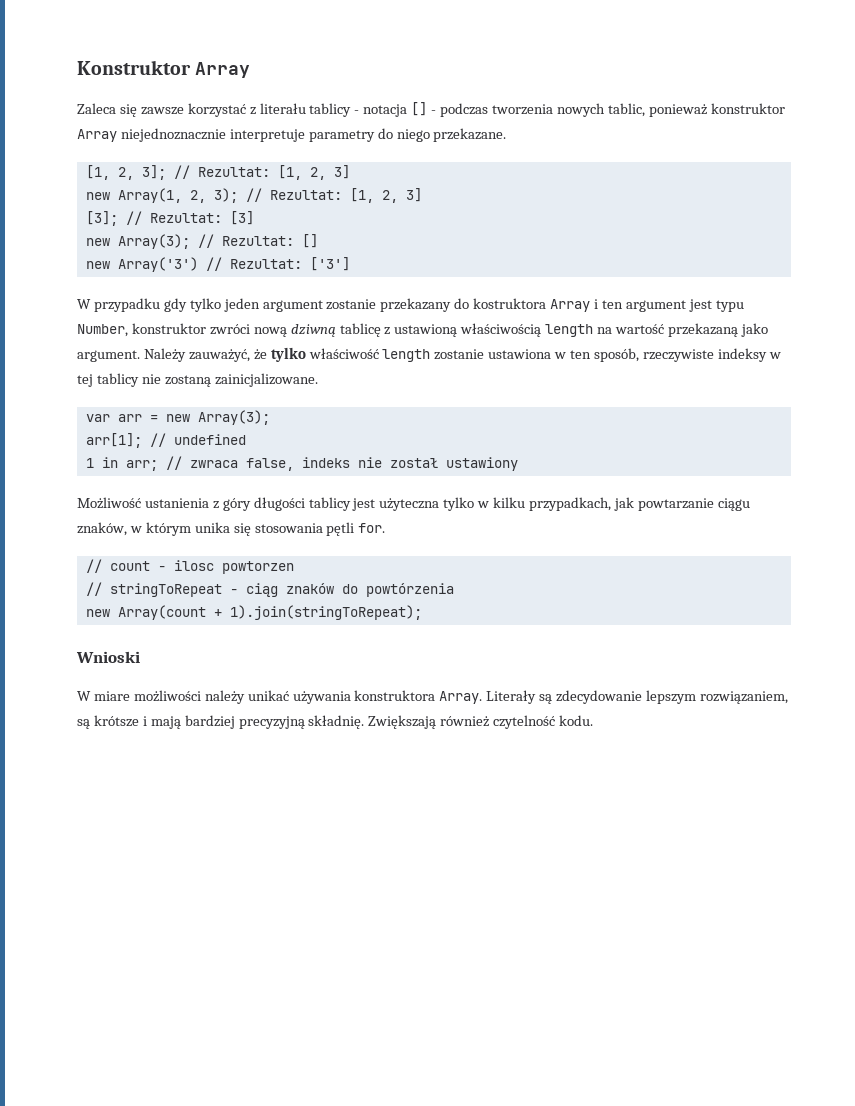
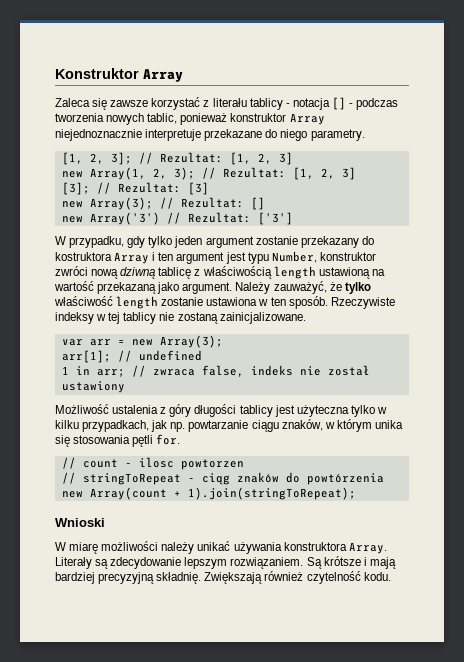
- Zaleca się zawsze korzystać z literału tablicy - notacja [] - podczas tworzenia nowych tablic, ponieważ konstruktor Array niejednoznacznie interpretuje parametry do niego przekazane.
+ Zaleca się zawsze korzystać z literału tablicy - notacja [] - podczas tworzenia nowych tablic, ponieważ konstruktor Array niejednoznacznie interpretuje przekazane do niego parametry.
- W przypadku gdy tylko jeden argument zostanie przekazany do kostruktora Array i ten argument jest typu Number, konstruktor zwróci nową dziwną tablicę z ustawioną właściwością length na wartość przekazaną jako argument.
+ W przypadku, gdy tylko jeden argument zostanie przekazany do kostruktora Array i ten argument jest typu Number, konstruktor zwróci nową dziwną tablicę z właściwością length ustawioną na wartość przekazaną jako argument.
- Należy zauważyć, że tylko właściwość length zostanie ustawiona w ten sposób, rzeczywiste indeksy w tej tablicy nie zostaną zainicjalizowane.
+ Należy zauważyć, że tylko właściwość length zostanie ustawiona w ten sposób. Rzeczywiste indeksy w tej tablicy nie zostaną zainicjalizowane.
- Możliwość ustanienia z góry długości tablicy jest użyteczna tylko w kilku przypadkach, jak powtarzanie ciągu znaków, w którym unika się stosowania pętli for.
+ Możliwość ustalenia z góry długości tablicy jest użyteczna tylko w kilku przypadkach, jak np. powtarzanie ciągu znaków, w którym unika się stosowania pętli for.
- W miare możliwości należy unikać używania konstruktora Array.
+ W miarę możliwości należy unikać używania konstruktora Array.
- Literały są zdecydowanie lepszym rozwiązaniem, są krótsze i mają bardziej precyzyjną składnię.
+ Literały są zdecydowanie lepszym rozwiązaniem. Są krótsze i mają bardziej precyzyjną składnię.

